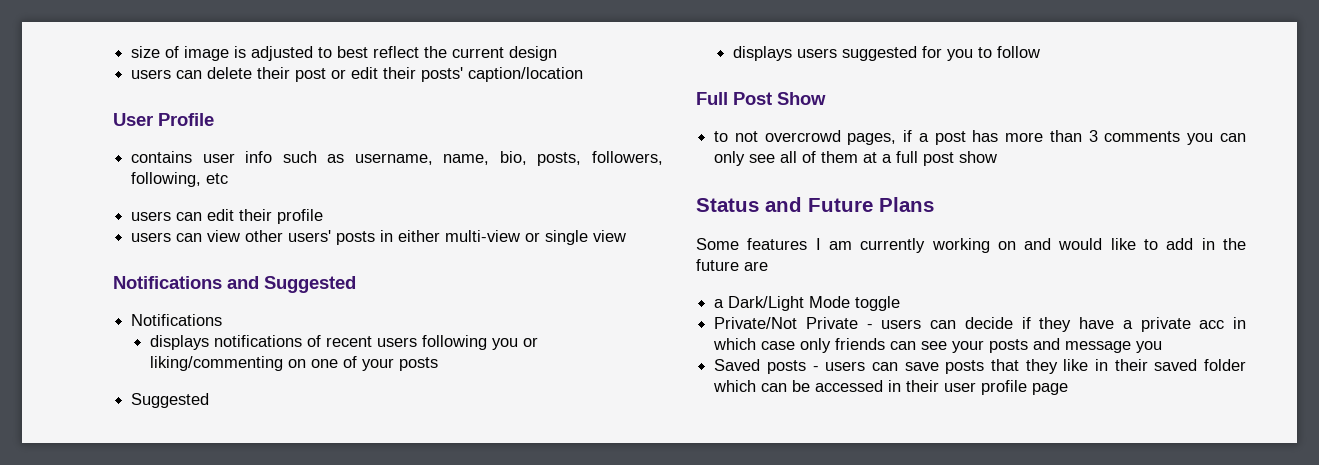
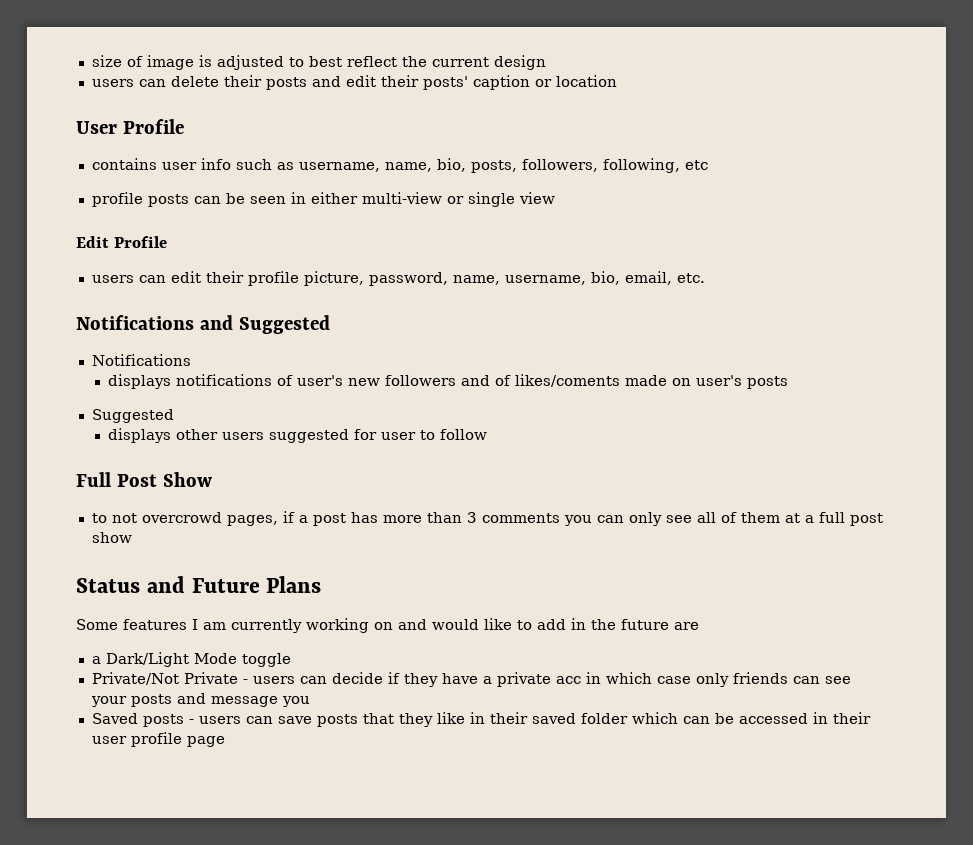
- users can delete their post or edit their posts' caption/location
+ users can delete their posts and edit their posts' caption or location
- users can edit their profile
- users can view other users' posts in either multi-view or single view
+ profile posts can be seen in either multi-view or single view
+ Edit Profile
+ users can edit their profile picture, password, name, username, bio, email, etc.
- displays notifications of recent users following you or liking/commenting on one of your posts
+ displays notifications of user's new followers and of likes/coments made on user's posts
- displays users suggested for you to follow
+ displays other users suggested for user to follow

